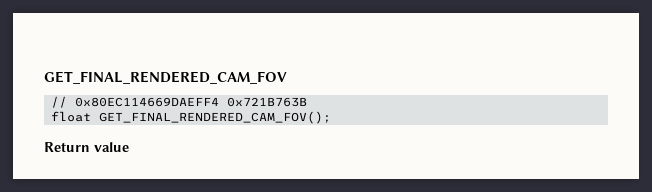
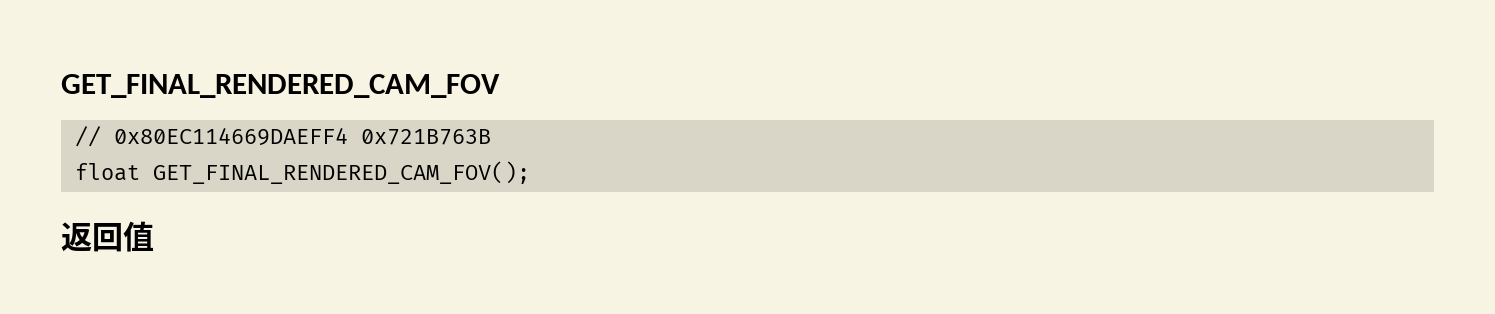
- Return value
+ 返回值

